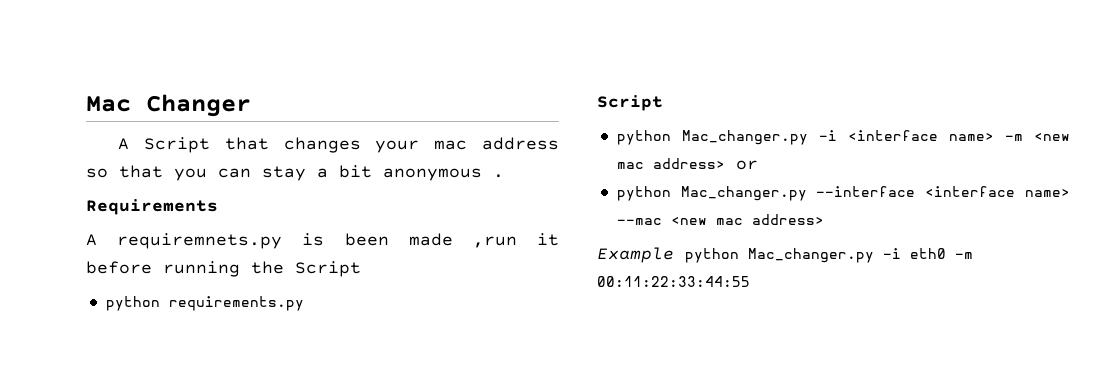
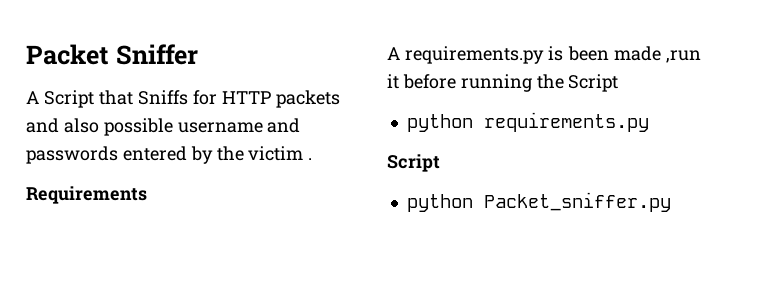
- Mac Changer
+ Packet Sniffer
- A Script that changes your mac address so that you can stay a bit anonymous .
+ A Script that Sniffs for HTTP packets and also possible username and passwords entered by the victim .
- A requiremnets.py is been made ,run it before running the Script
+ A requirements.py is been made ,run it before running the Script
- python Mac_changer.py -i <interface name> -m <new mac address> or
- python Mac_changer.py --interface <interface name> --mac <new mac address>
- Example python Mac_changer.py -i eth0 -m 00:11:22:33:44:55
+ python Packet_sniffer.py

